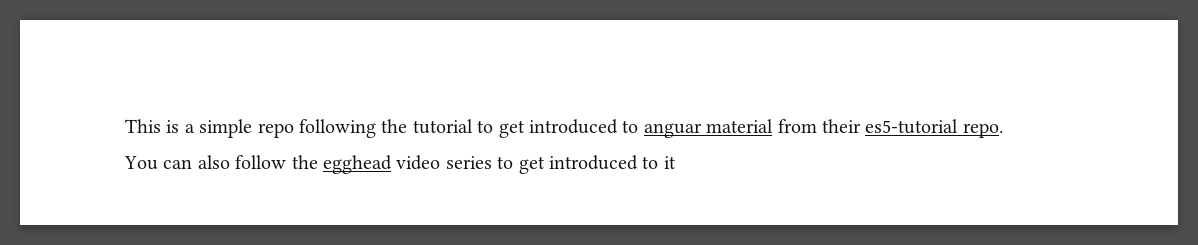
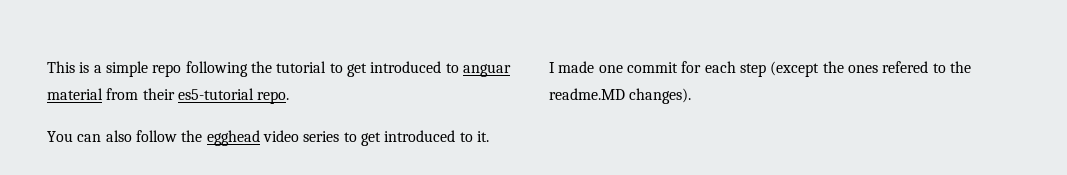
- You can also follow the egghead video series to get introduced to it
+ You can also follow the egghead video series to get introduced to it.
+ I made one commit for each step (except the ones refered to the readme.MD changes).

